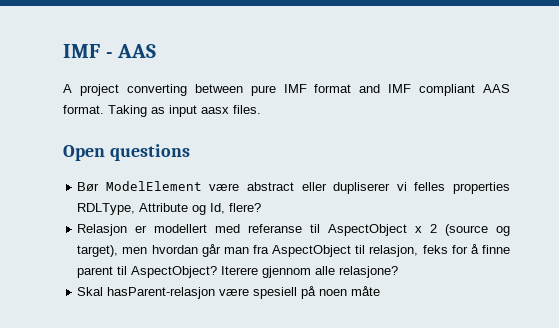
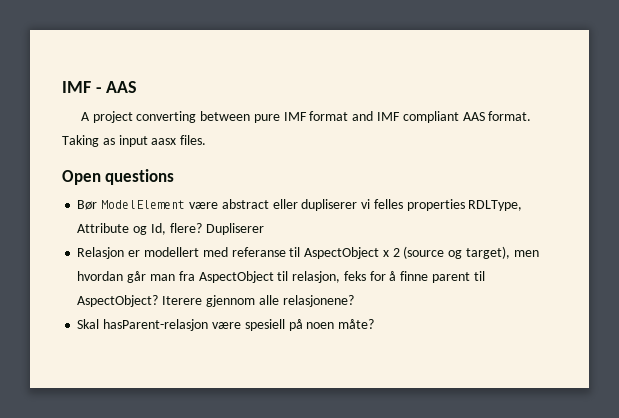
+ Dupliserer
- Iterere gjennom alle relasjone?
+ Iterere gjennom alle relasjonene?
- Skal hasParent-relasjon være spesiell på noen måte
+ Skal hasParent-relasjon være spesiell på noen måte?

